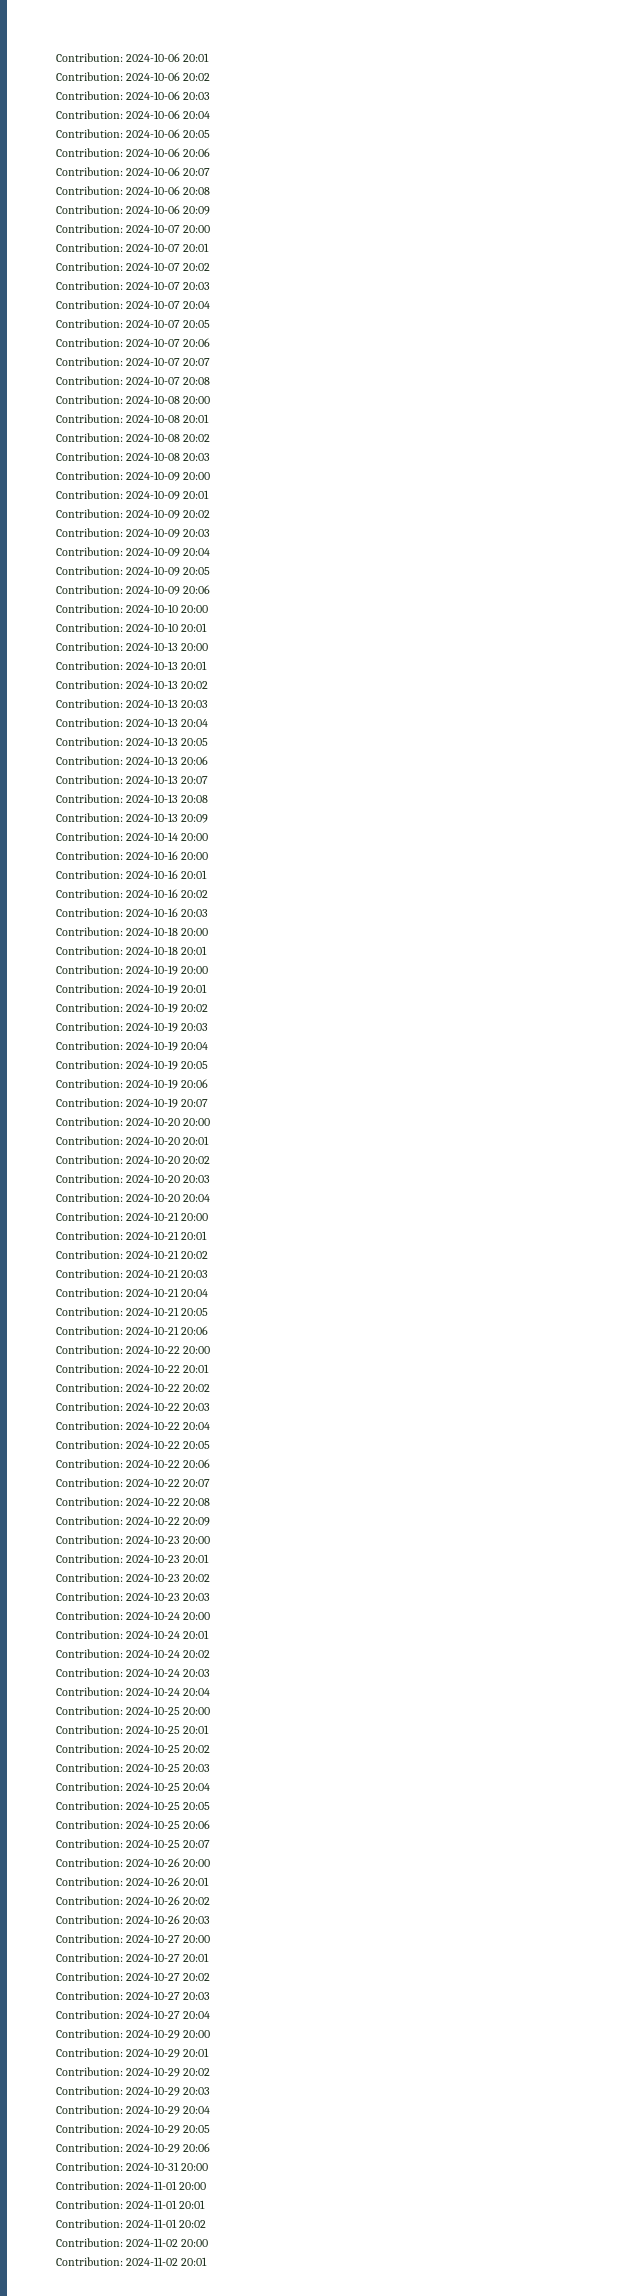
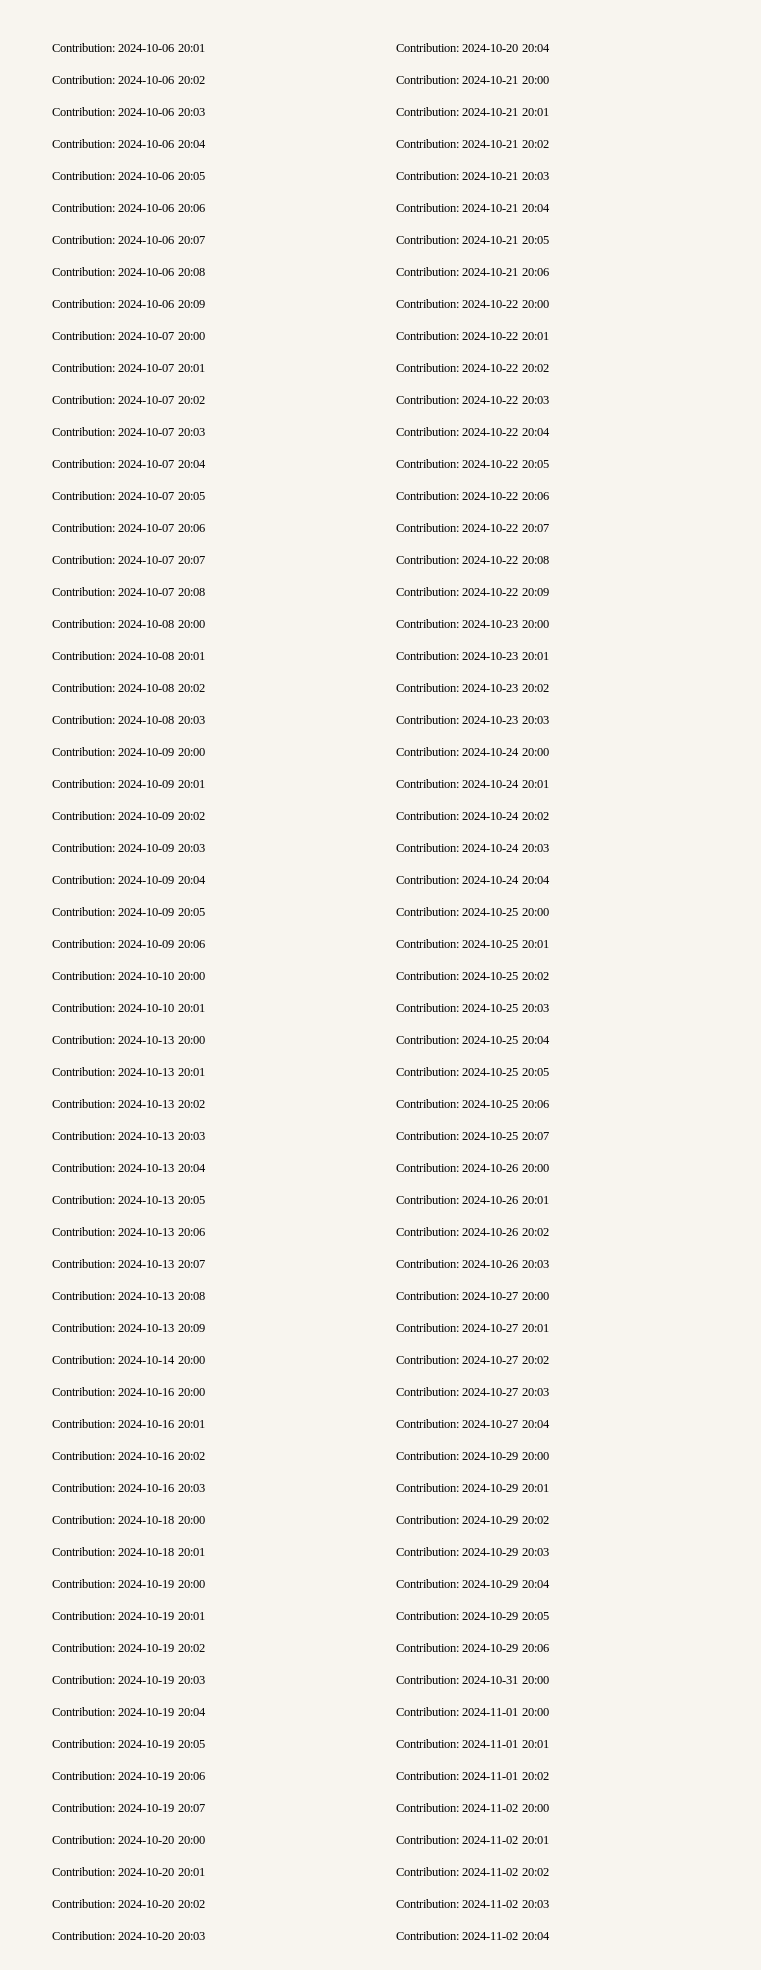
+ Contribution: 2024-11-02 20:02
+ Contribution: 2024-11-02 20:03
+ Contribution: 2024-11-02 20:04

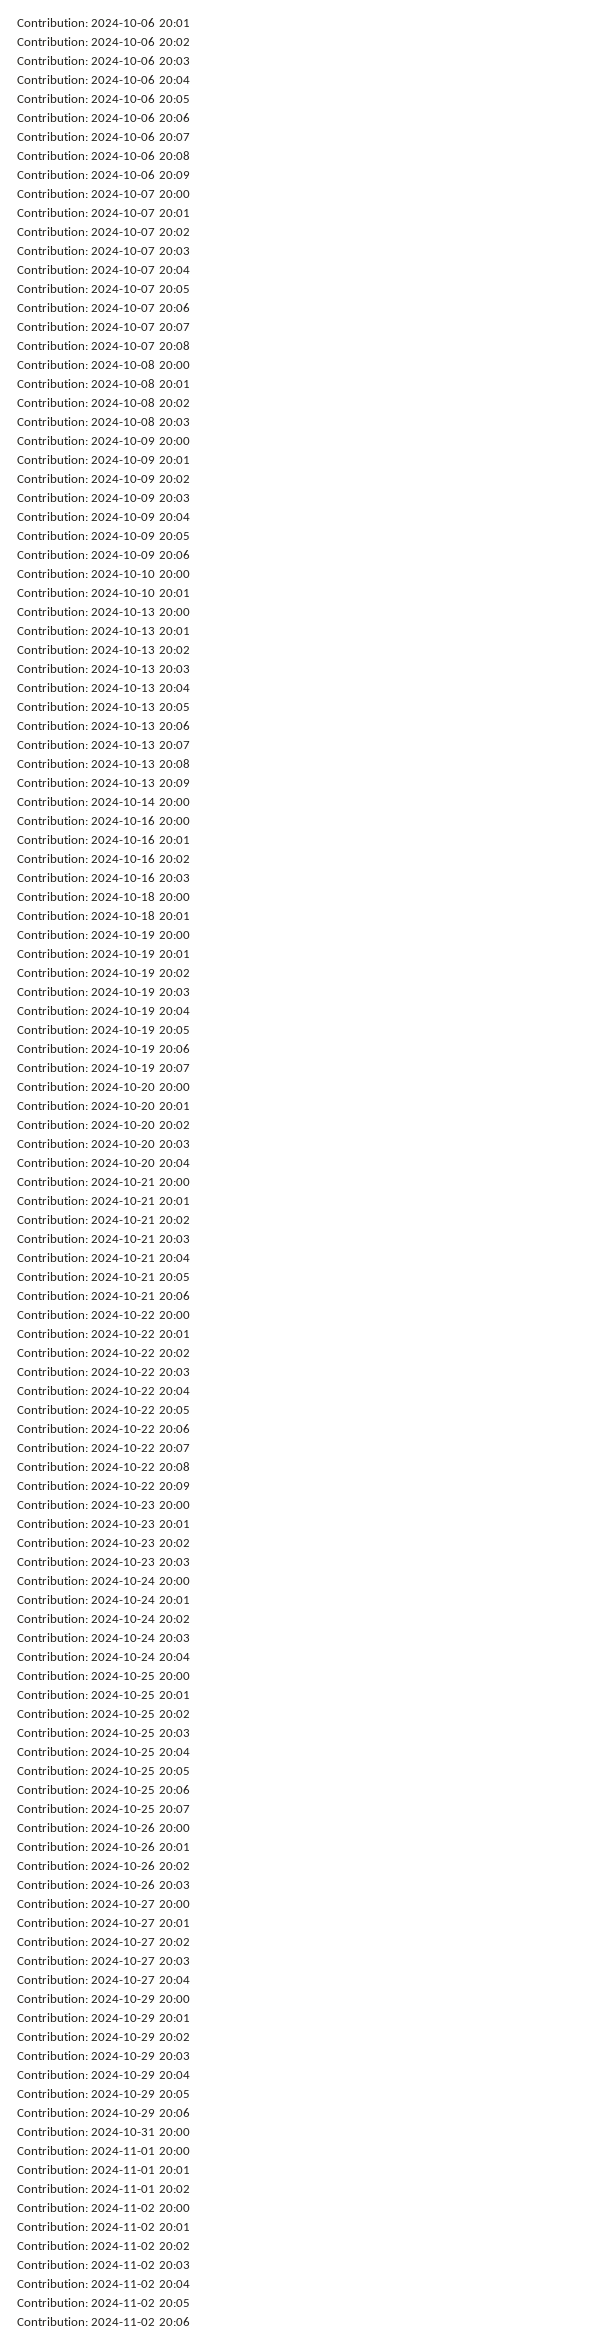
+ Contribution: 2024-11-02 20:05
+ Contribution: 2024-11-02 20:06

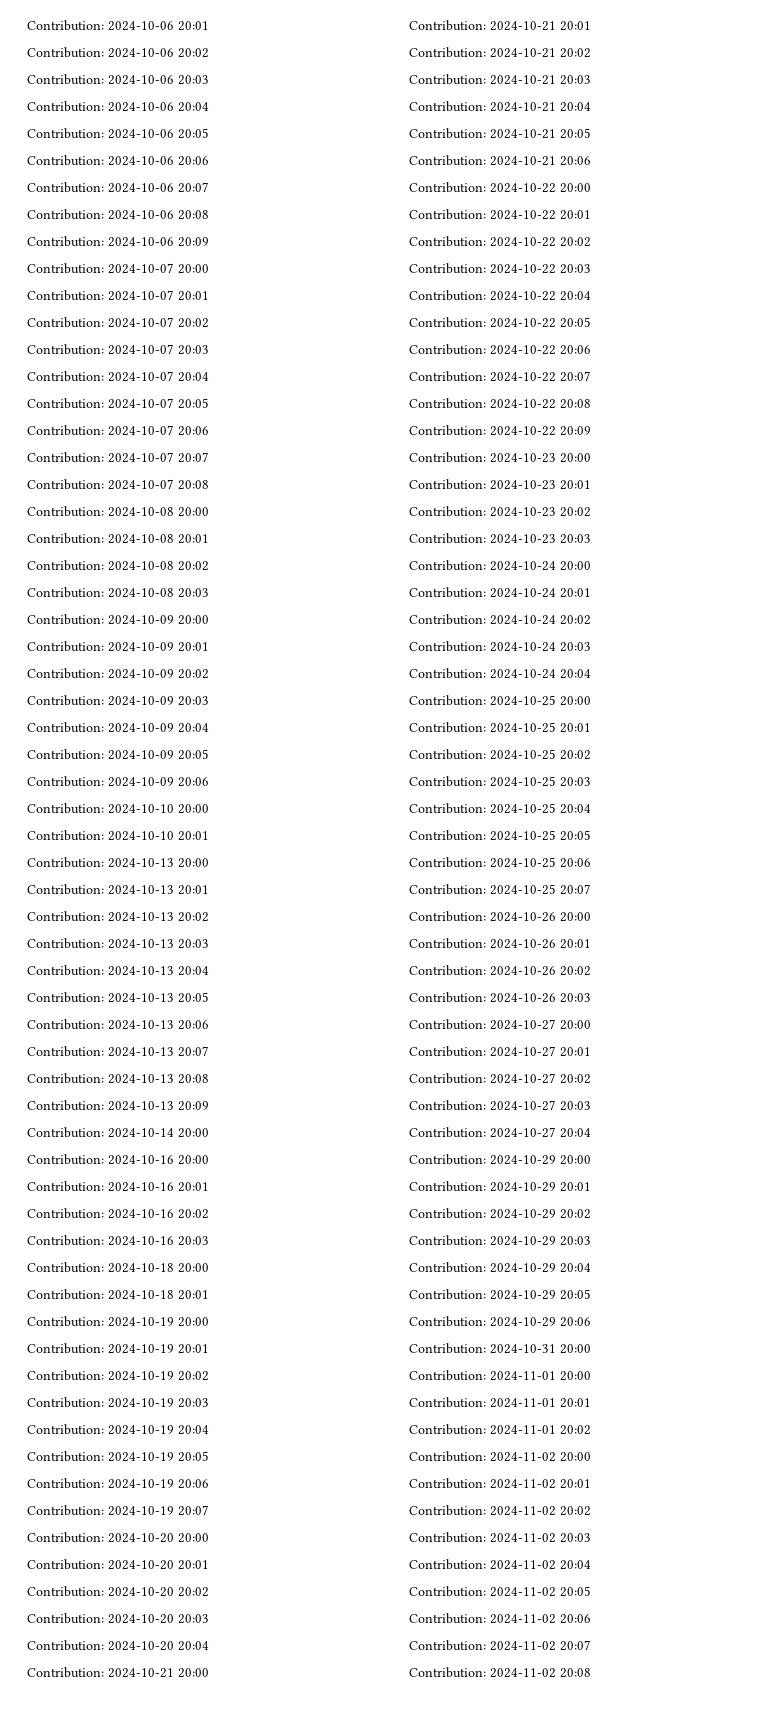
+ Contribution: 2024-11-02 20:07
+ Contribution: 2024-11-02 20:08

